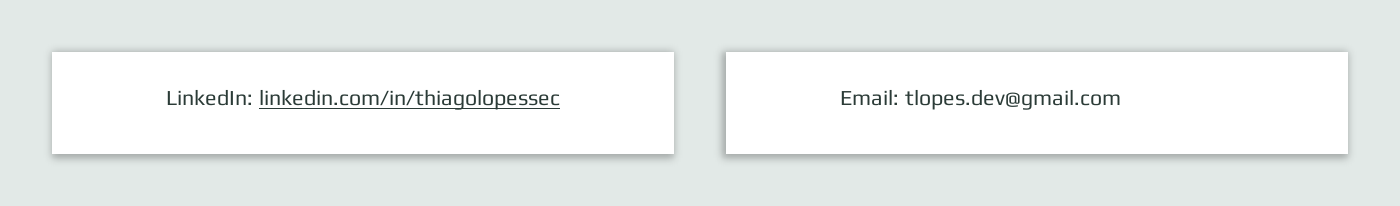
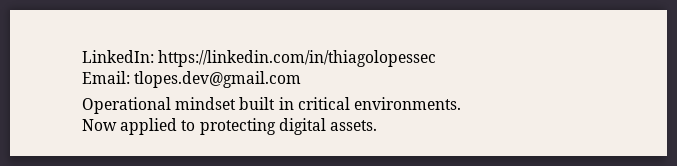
- LinkedIn: linkedin.com/in/thiagolopessec
+ LinkedIn: https://linkedin.com/in/thiagolopessec
+ Operational mindset built in critical environments.
+ Now applied to protecting digital assets.

